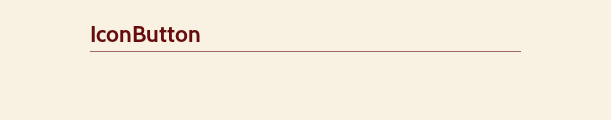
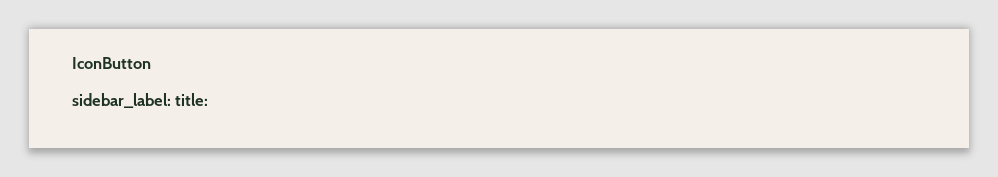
+ sidebar_label: title:

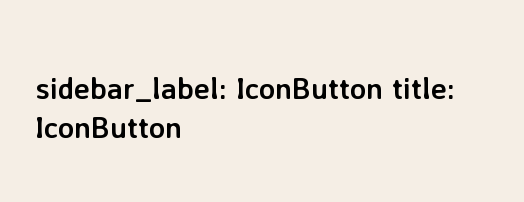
- IconButton
- sidebar_label: title:
+ sidebar_label: IconButton title: IconButton

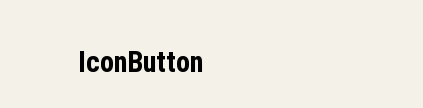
- sidebar_label: IconButton title: IconButton
+ IconButton

